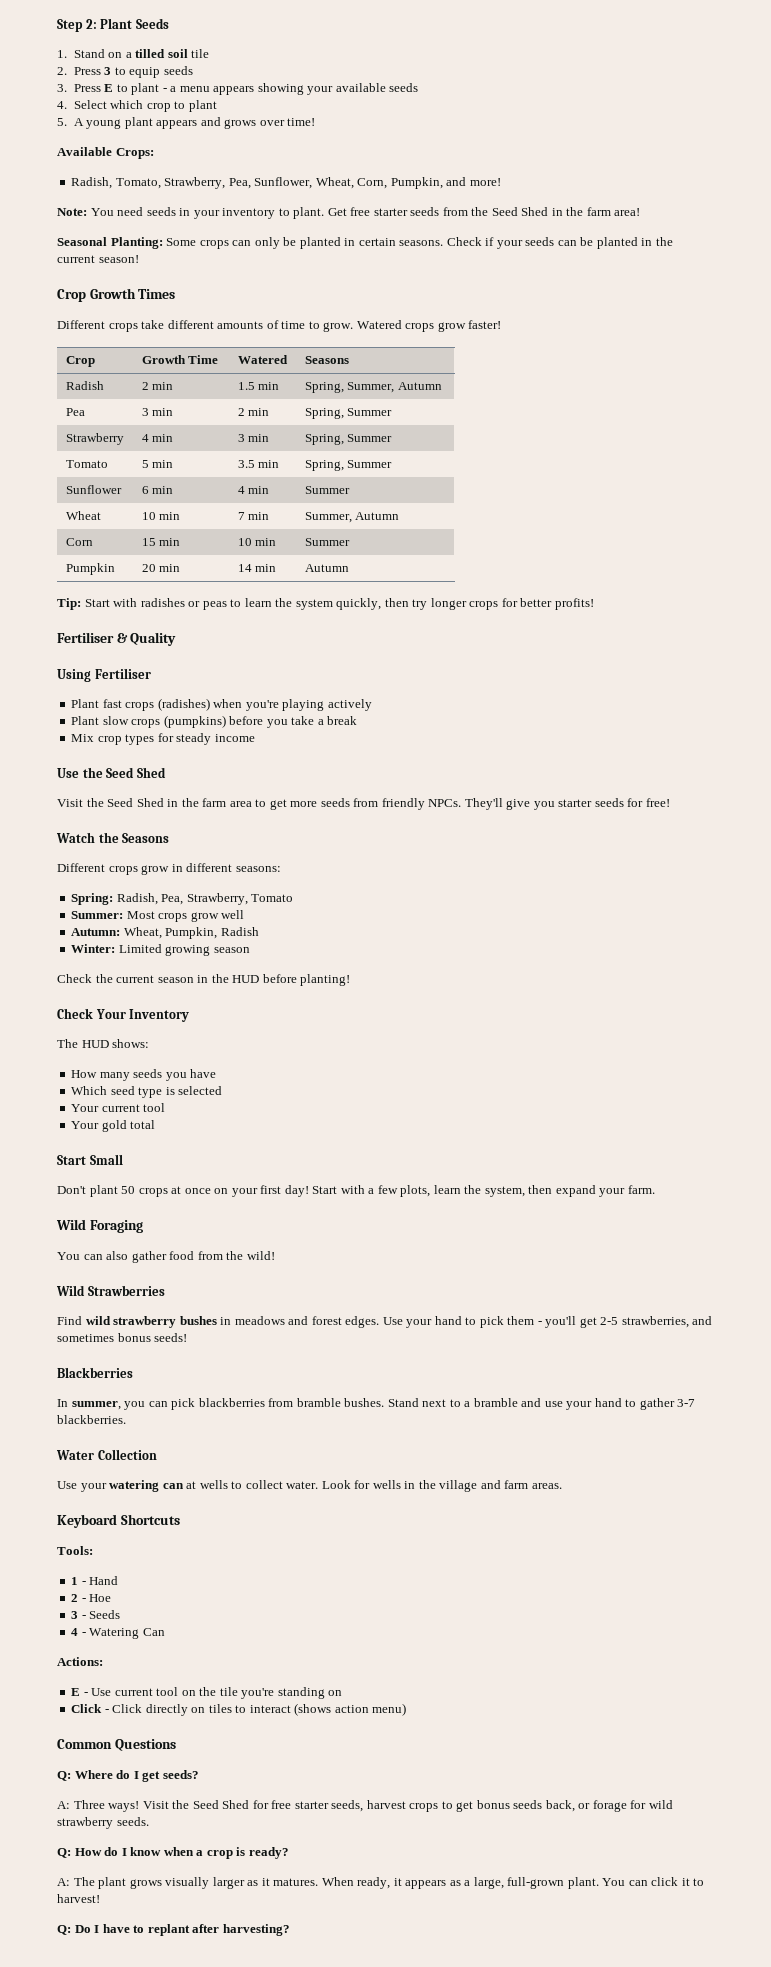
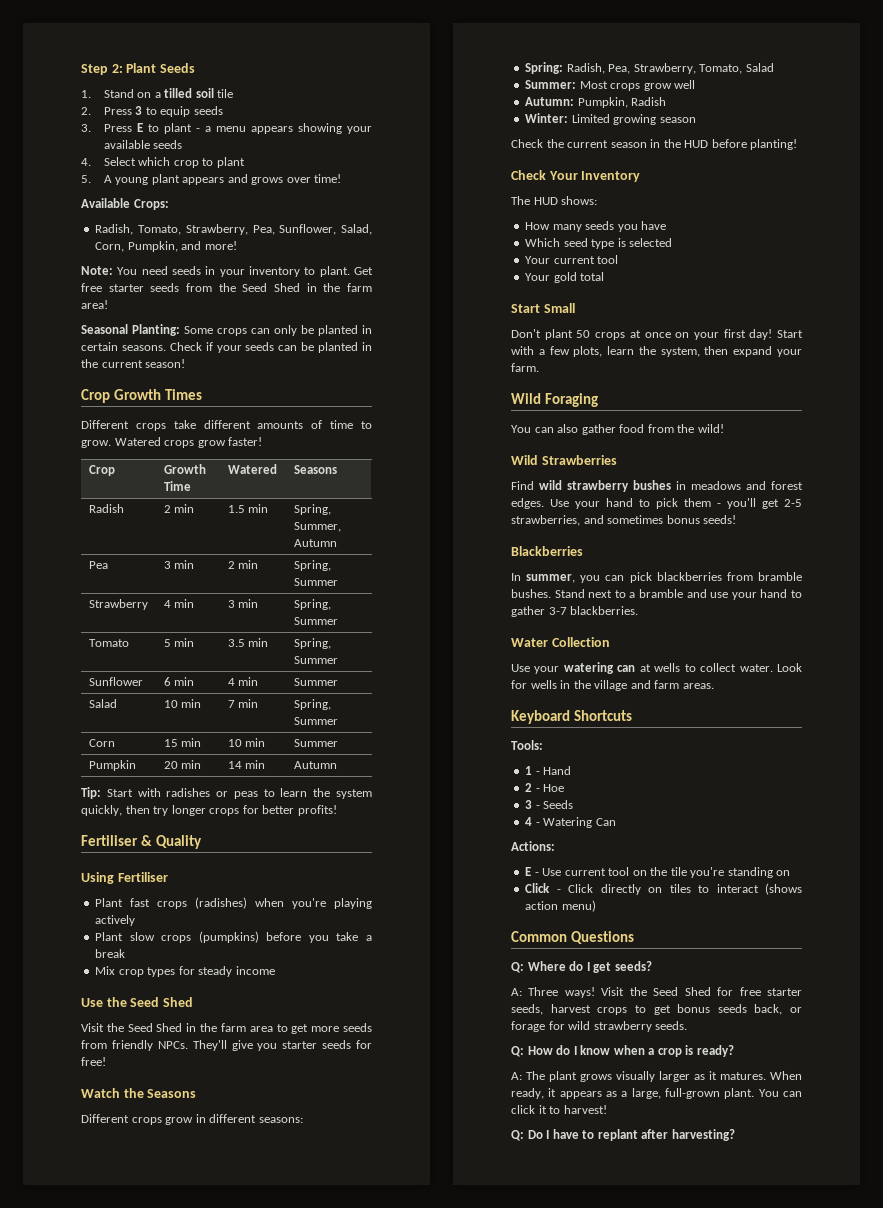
- Radish, Tomato, Strawberry, Pea, Sunflower, Wheat, Corn, Pumpkin, and more!
+ Radish, Tomato, Strawberry, Pea, Sunflower, Salad, Corn, Pumpkin, and more!
- Wheat | 10 min | 7 min | Summer, Autumn
+ Salad | 10 min | 7 min | Spring, Summer
- Spring: Radish, Pea, Strawberry, Tomato
+ Spring: Radish, Pea, Strawberry, Tomato, Salad
- Autumn: Wheat, Pumpkin, Radish
+ Autumn: Pumpkin, Radish

